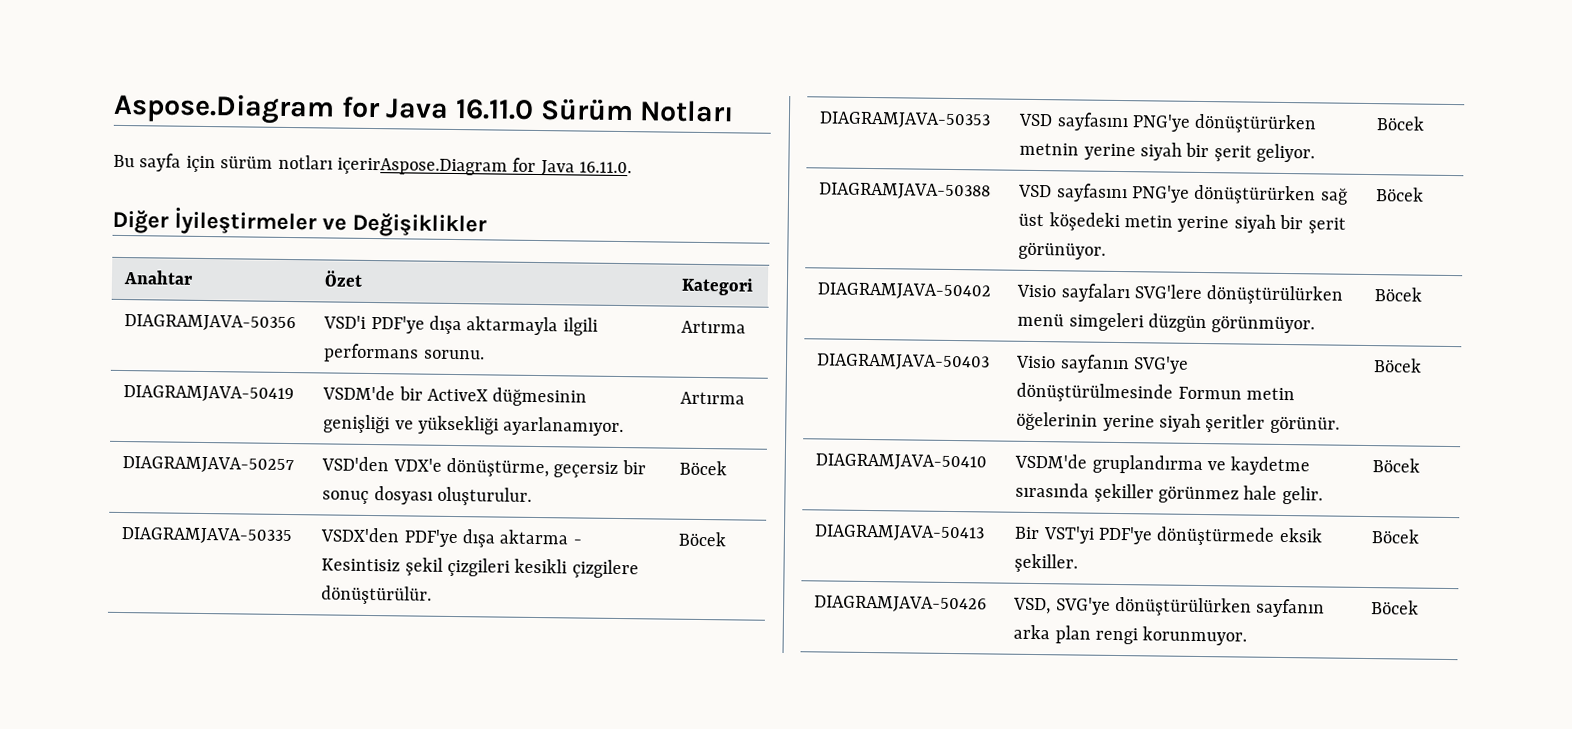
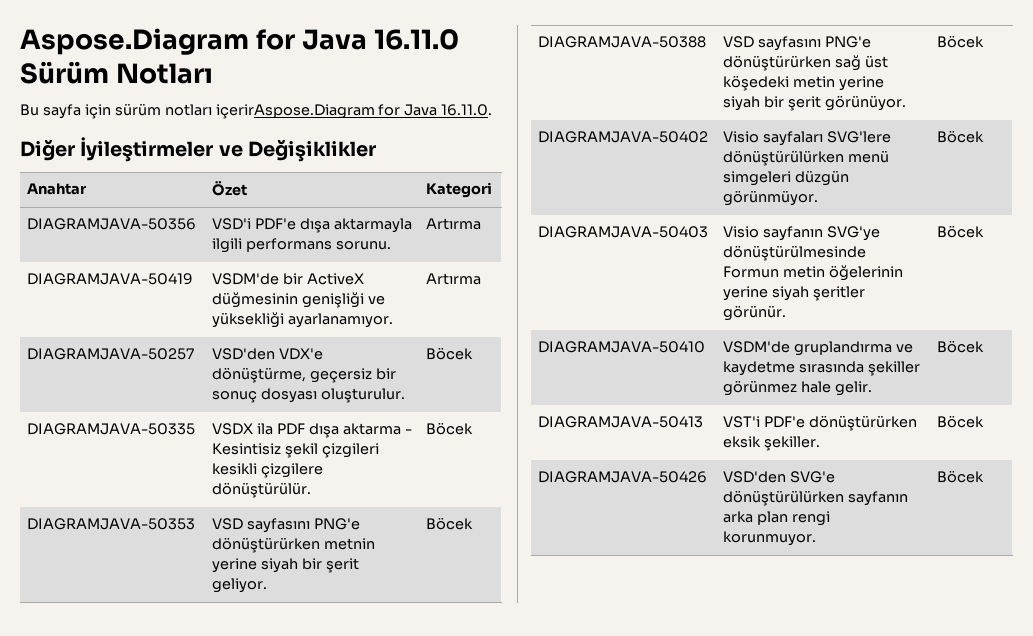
- DIAGRAMJAVA-50356 | VSD'i PDF'ye dışa aktarmayla ilgili performans sorunu. | Artırma
+ DIAGRAMJAVA-50356 | VSD'i PDF'e dışa aktarmayla ilgili performans sorunu. | Artırma
- DIAGRAMJAVA-50335 | VSDX'den PDF'ye dışa aktarma - Kesintisiz şekil çizgileri kesikli çizgilere dönüştürülür. | Böcek
+ DIAGRAMJAVA-50335 | VSDX ila PDF dışa aktarma - Kesintisiz şekil çizgileri kesikli çizgilere dönüştürülür. | Böcek
- DIAGRAMJAVA-50353 | VSD sayfasını PNG'ye dönüştürürken metnin yerine siyah bir şerit geliyor. | Böcek
+ DIAGRAMJAVA-50353 | VSD sayfasını PNG'e dönüştürürken metnin yerine siyah bir şerit geliyor. | Böcek
- DIAGRAMJAVA-50388 | VSD sayfasını PNG'ye dönüştürürken sağ üst köşedeki metin yerine siyah bir şerit görünüyor. | Böcek
+ DIAGRAMJAVA-50388 | VSD sayfasını PNG'e dönüştürürken sağ üst köşedeki metin yerine siyah bir şerit görünüyor. | Böcek
- DIAGRAMJAVA-50413 | Bir VST'yi PDF'ye dönüştürmede eksik şekiller. | Böcek
+ DIAGRAMJAVA-50413 | VST'i PDF'e dönüştürürken eksik şekiller. | Böcek
- DIAGRAMJAVA-50426 | VSD, SVG'ye dönüştürülürken sayfanın arka plan rengi korunmuyor. | Böcek
+ DIAGRAMJAVA-50426 | VSD'den SVG'e dönüştürülürken sayfanın arka plan rengi korunmuyor. | Böcek

